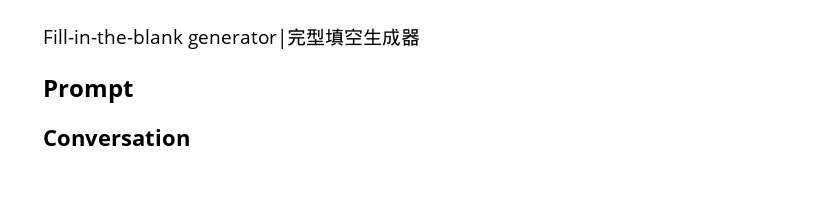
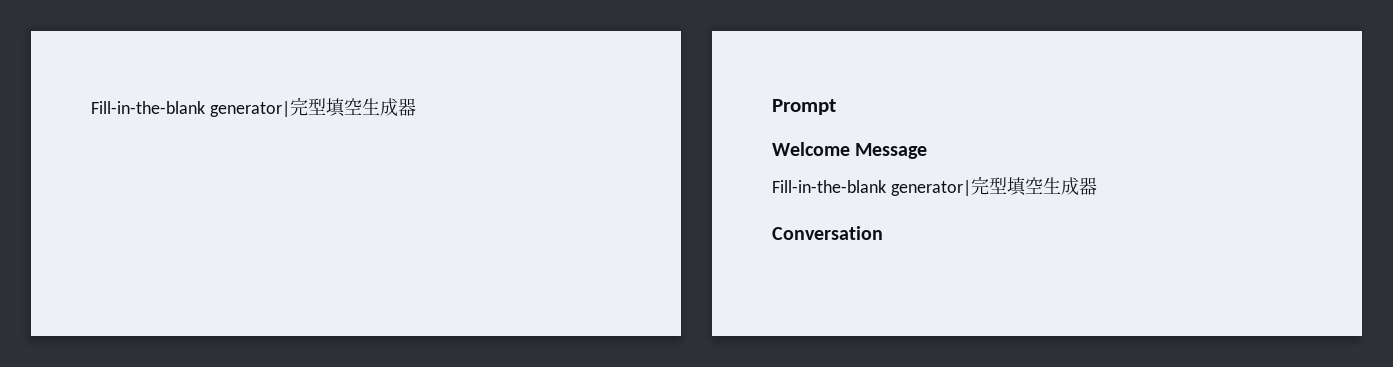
+ Welcome Message
+ Fill-in-the-blank generator|完型填空生成器

